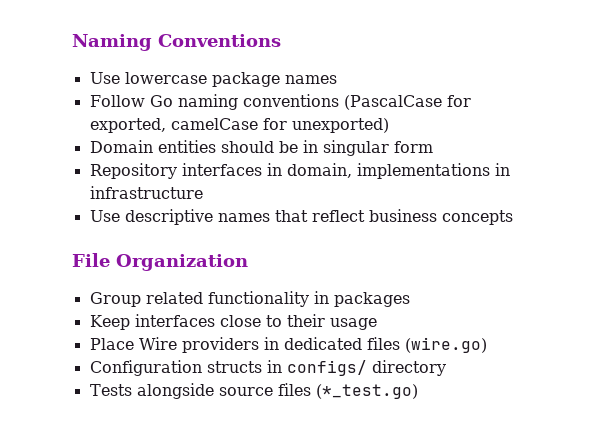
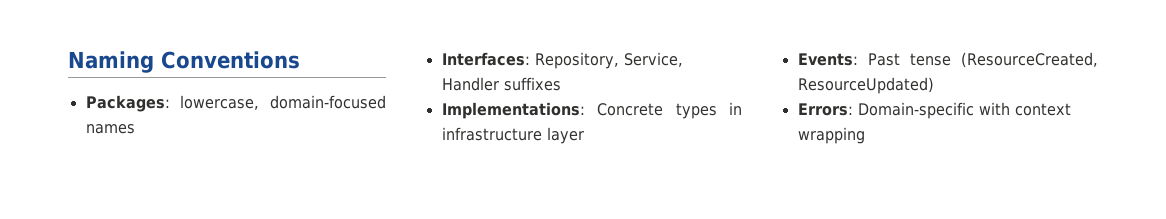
- Use lowercase package names
- Follow Go naming conventions (PascalCase for exported, camelCase for unexported)
- Domain entities should be in singular form
- Repository interfaces in domain, implementations in infrastructure
- Use descriptive names that reflect business concepts
- File Organization
- Group related functionality in packages
- Keep interfaces close to their usage
- Place Wire providers in dedicated files (wire.go)
- Configuration structs in configs/ directory
- Tests alongside source files (*_test.go)
+ Packages: lowercase, domain-focused names
+ Interfaces: Repository, Service, Handler suffixes
+ Implementations: Concrete types in infrastructure layer
+ Events: Past tense (ResourceCreated, ResourceUpdated)
+ Errors: Domain-specific with context wrapping

